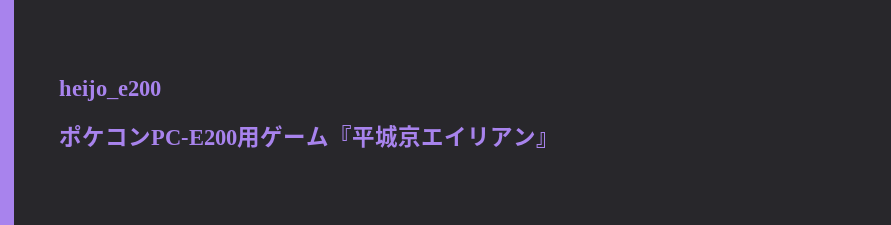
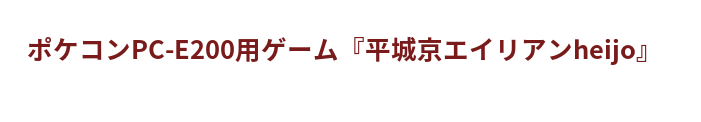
- heijo_e200
- ポケコンPC-E200用ゲーム『平城京エイリアン』
+ ポケコンPC-E200用ゲーム『平城京エイリアンheijo』

